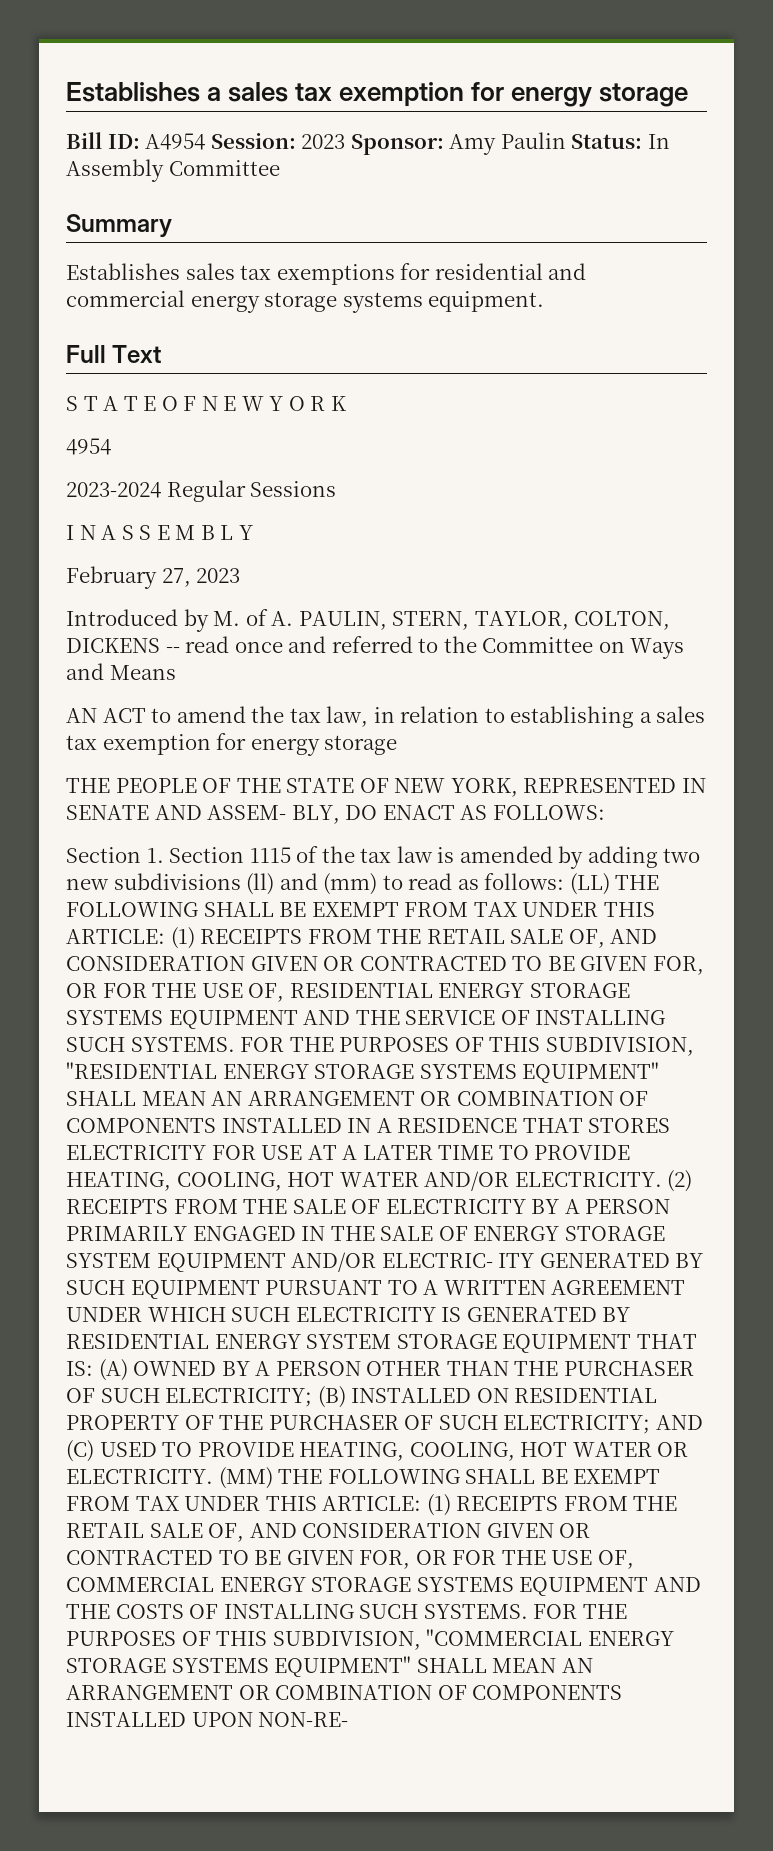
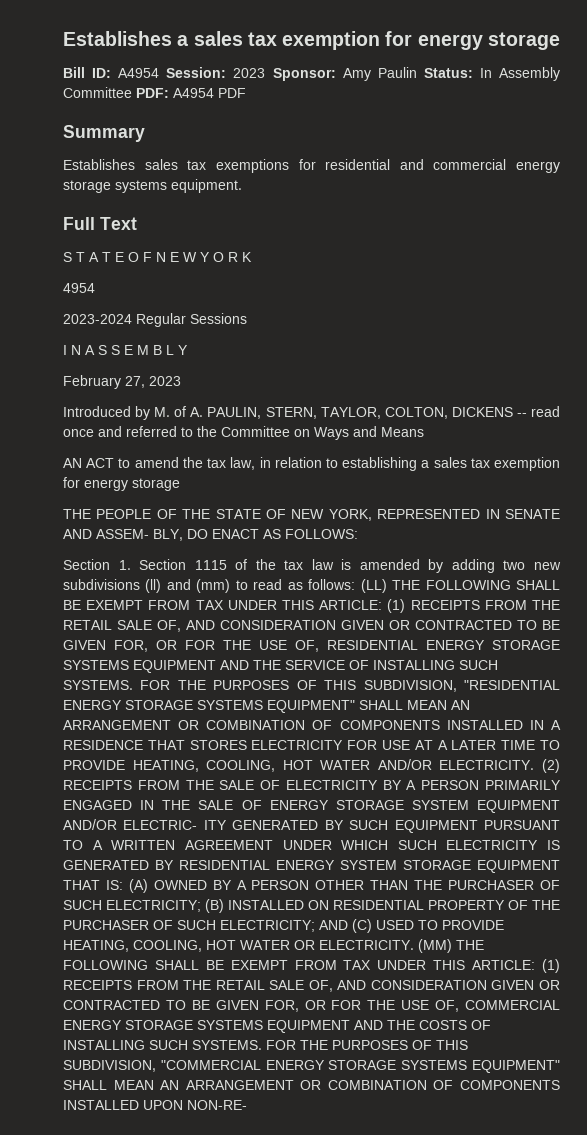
- Bill ID: A4954 Session: 2023 Sponsor: Amy Paulin Status: In Assembly Committee
+ Bill ID: A4954 Session: 2023 Sponsor: Amy Paulin Status: In Assembly Committee PDF: A4954 PDF

